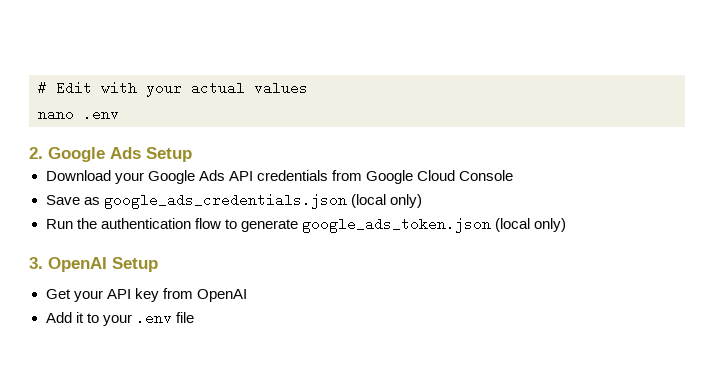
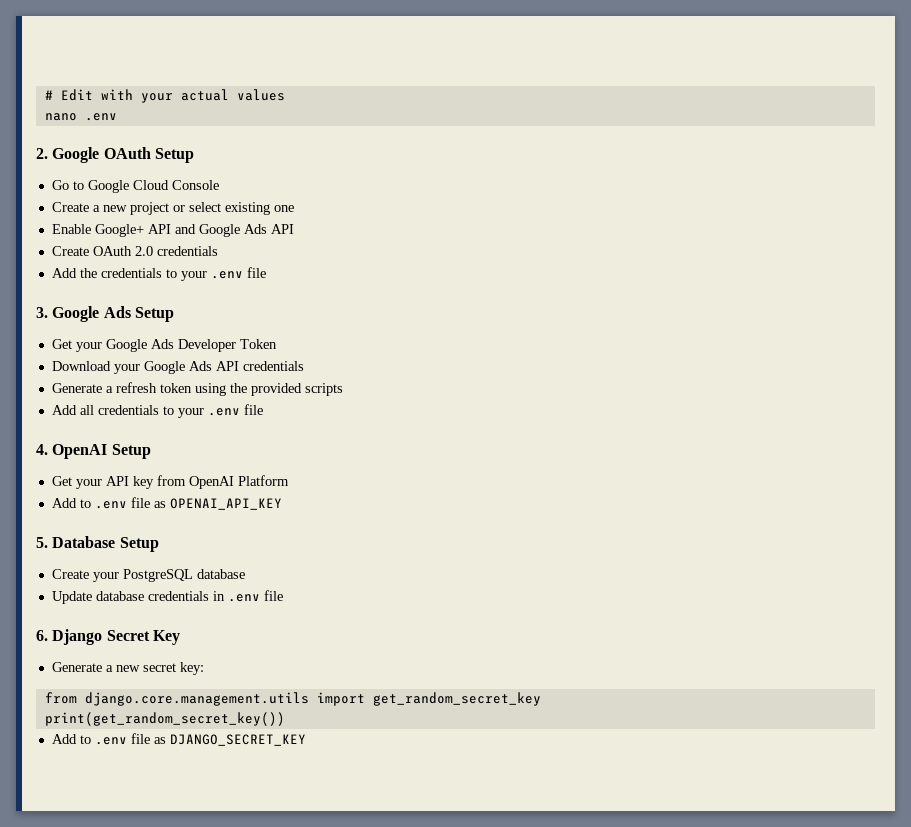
- 2. Google Ads Setup
+ 2. Google OAuth Setup
+ Go to Google Cloud Console
+ Create a new project or select existing one
+ Enable Google+ API and Google Ads API
+ Create OAuth 2.0 credentials
+ Add the credentials to your .env file
+ 3. Google Ads Setup
+ Get your Google Ads Developer Token
- Download your Google Ads API credentials from Google Cloud Console
- Save as google_ads_credentials.json (local only)
- Run the authentication flow to generate google_ads_token.json (local only)
- 3. OpenAI Setup
+ Download your Google Ads API credentials
+ Generate a refresh token using the provided scripts
+ Add all credentials to your .env file
+ 4. OpenAI Setup
- Get your API key from OpenAI
- Add it to your .env file
+ Get your API key from OpenAI Platform
+ Add to .env file as OPENAI_API_KEY
+ 5. Database Setup
+ Create your PostgreSQL database
+ Update database credentials in .env file
+ 6. Django Secret Key
+ Generate a new secret key:
+ from django.core.management.utils import get_random_secret_key
+ print(get_random_secret_key())
+ Add to .env file as DJANGO_SECRET_KEY

